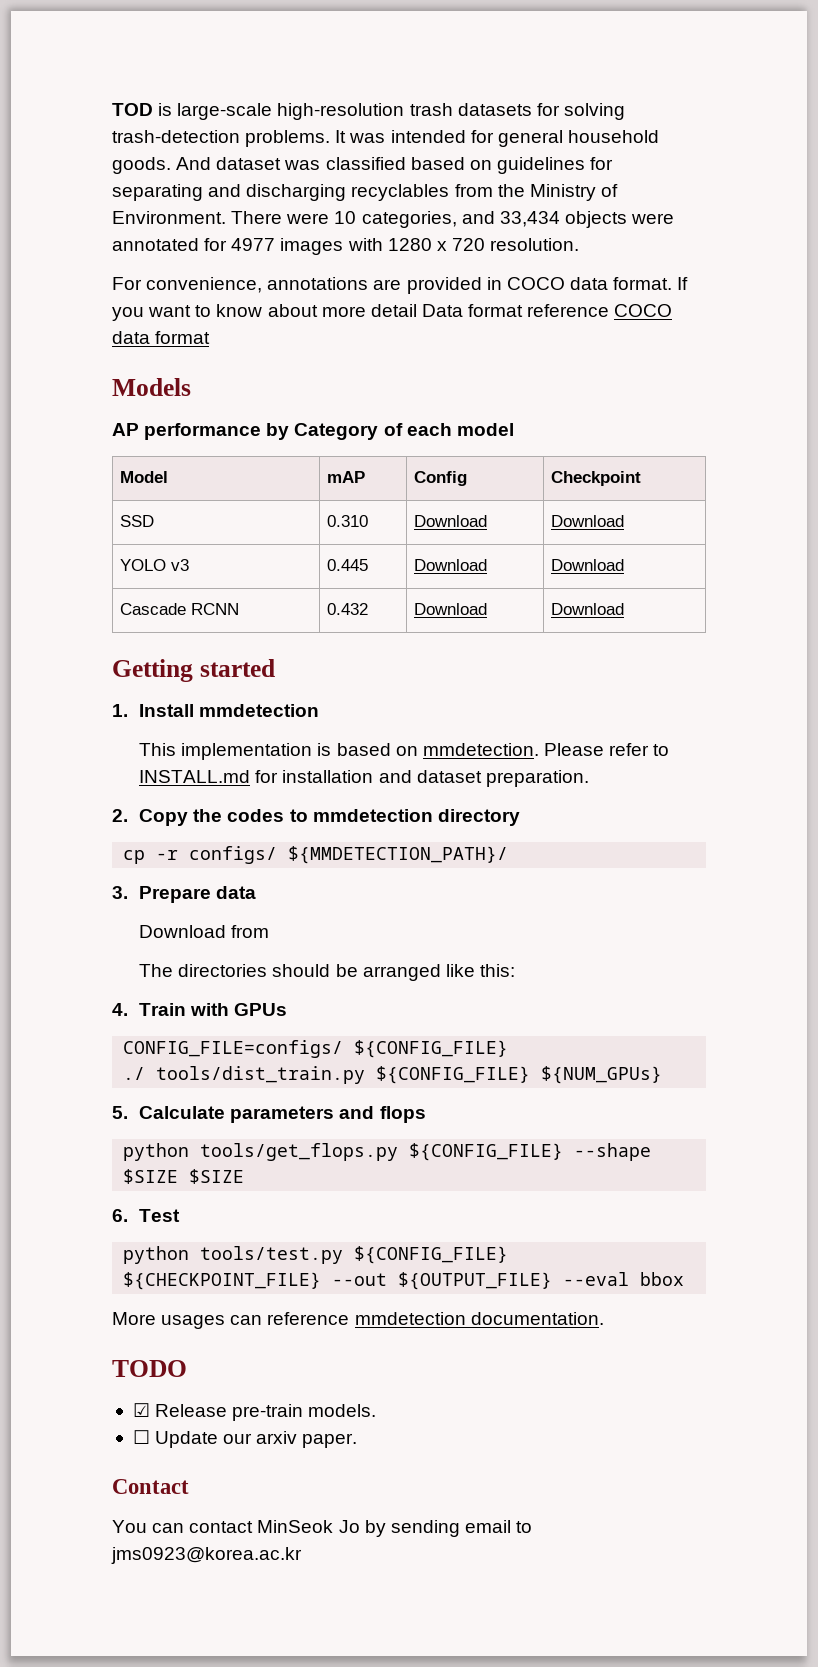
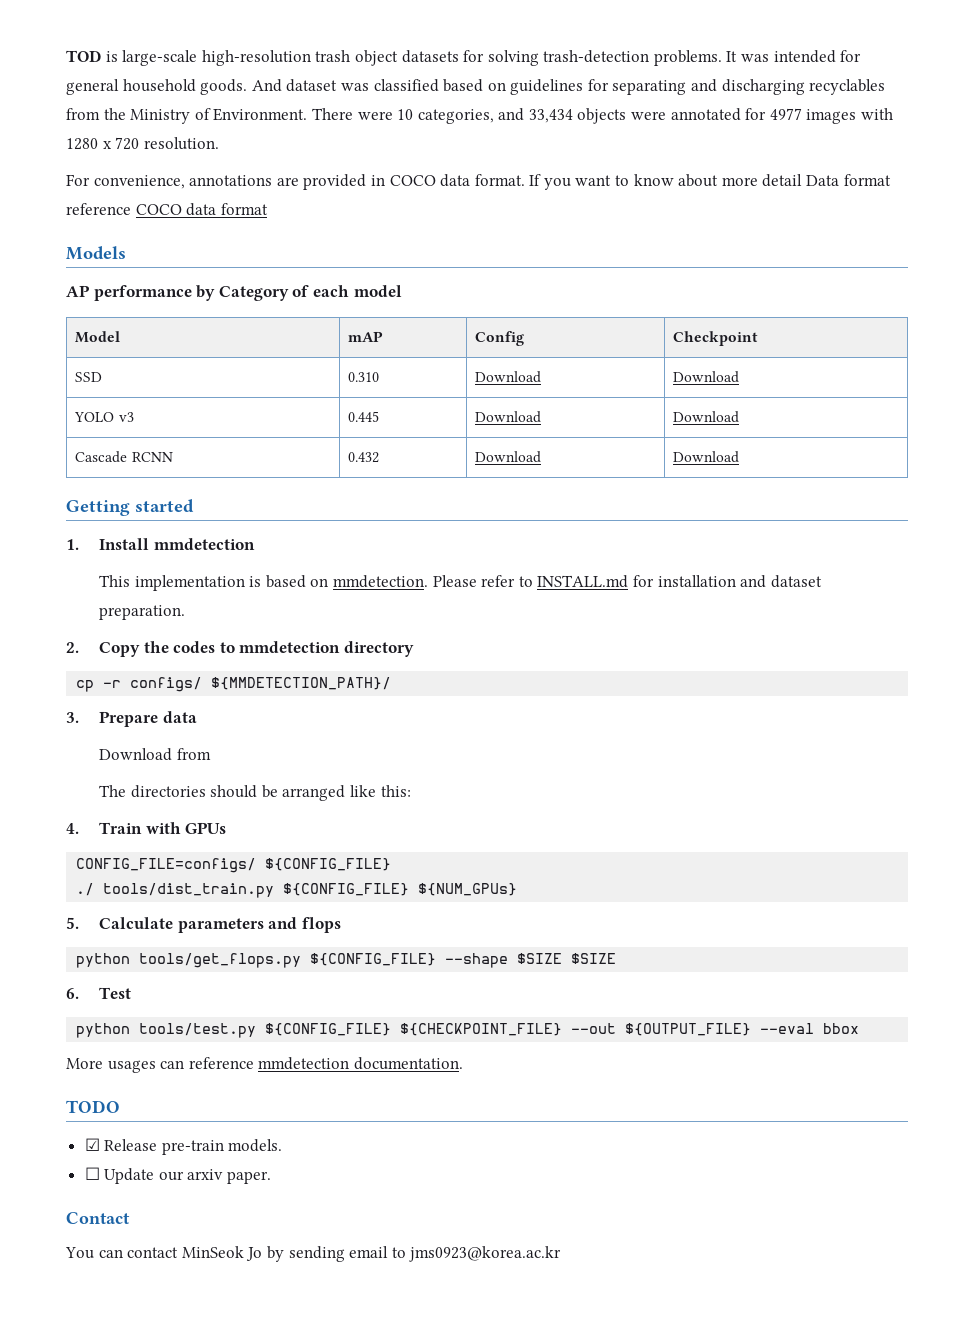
- TOD is large-scale high-resolution trash datasets for solving trash-detection problems.
+ TOD is large-scale high-resolution trash object datasets for solving trash-detection problems.

